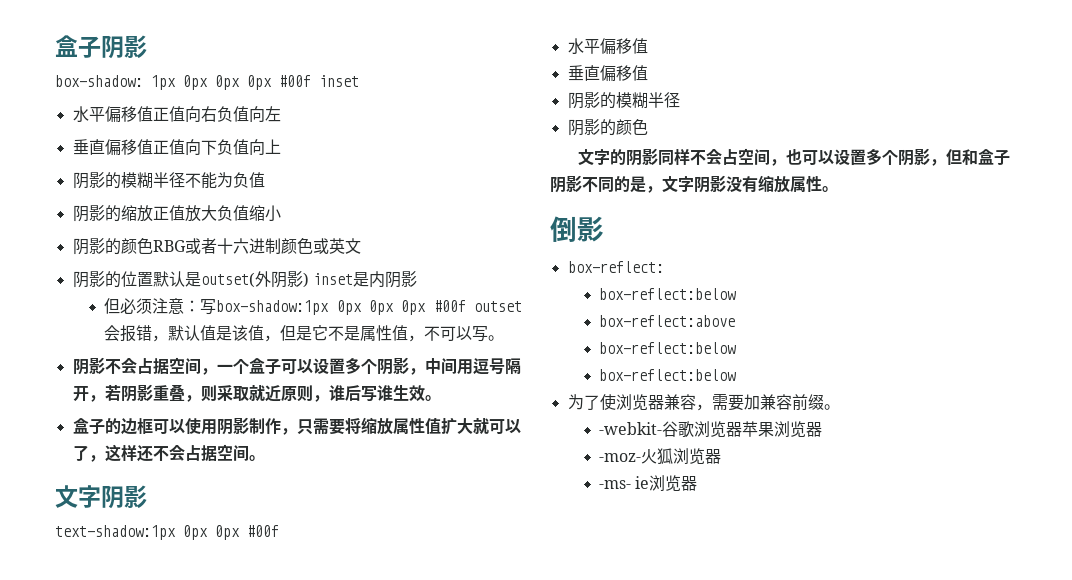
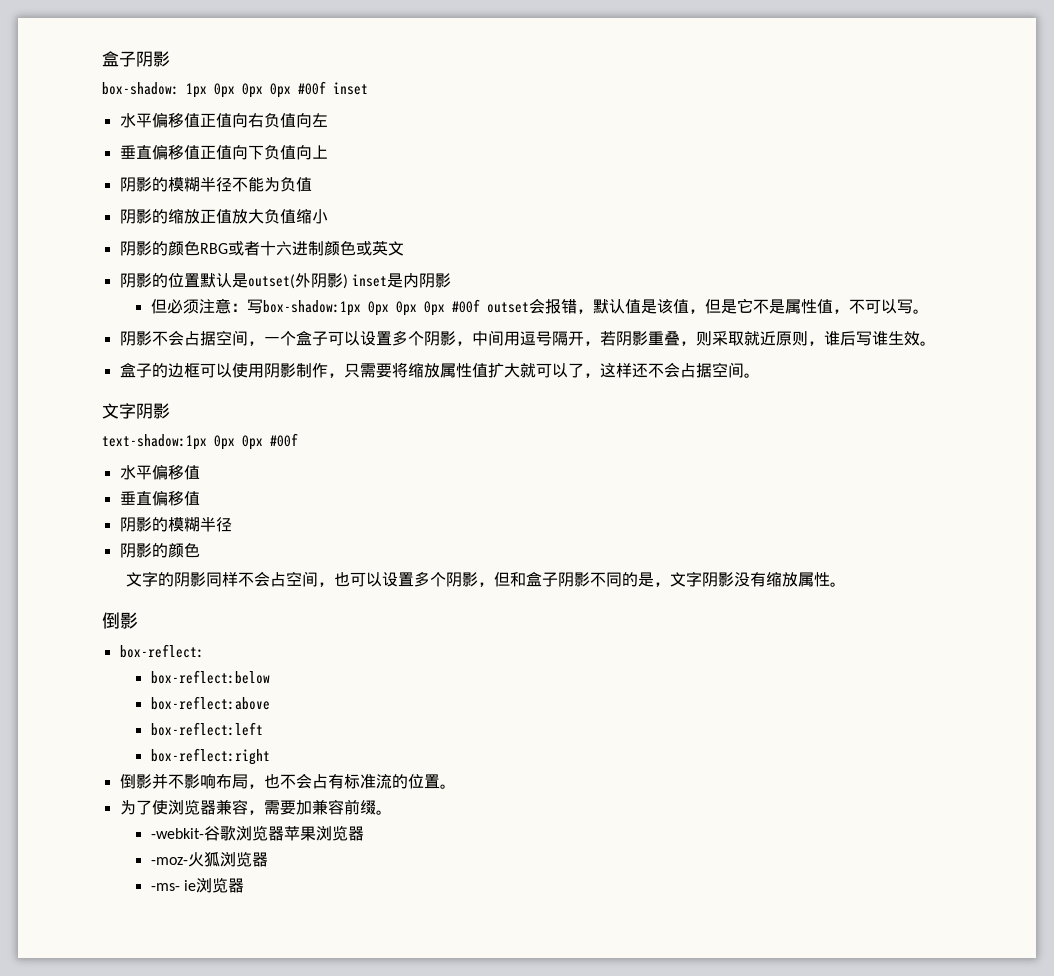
  box-reflect:above
- box-reflect:below
- box-reflect:below
+ box-reflect:left
+ box-reflect:right
+ 倒影并不影响布局，也不会占有标准流的位置。

